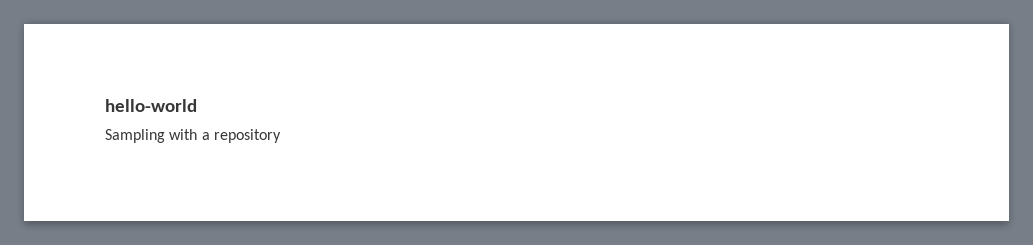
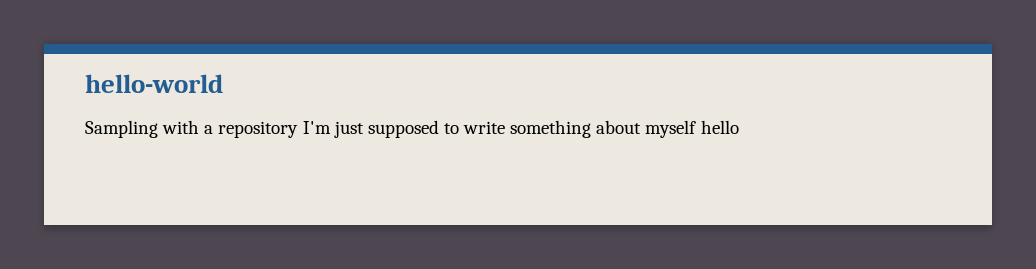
- Sampling with a repository
+ Sampling with a repository I'm just supposed to write something about myself hello

